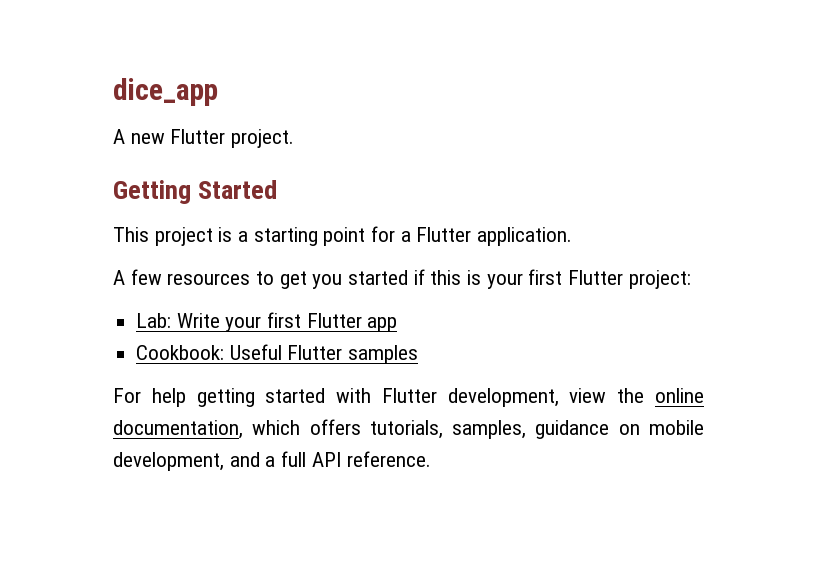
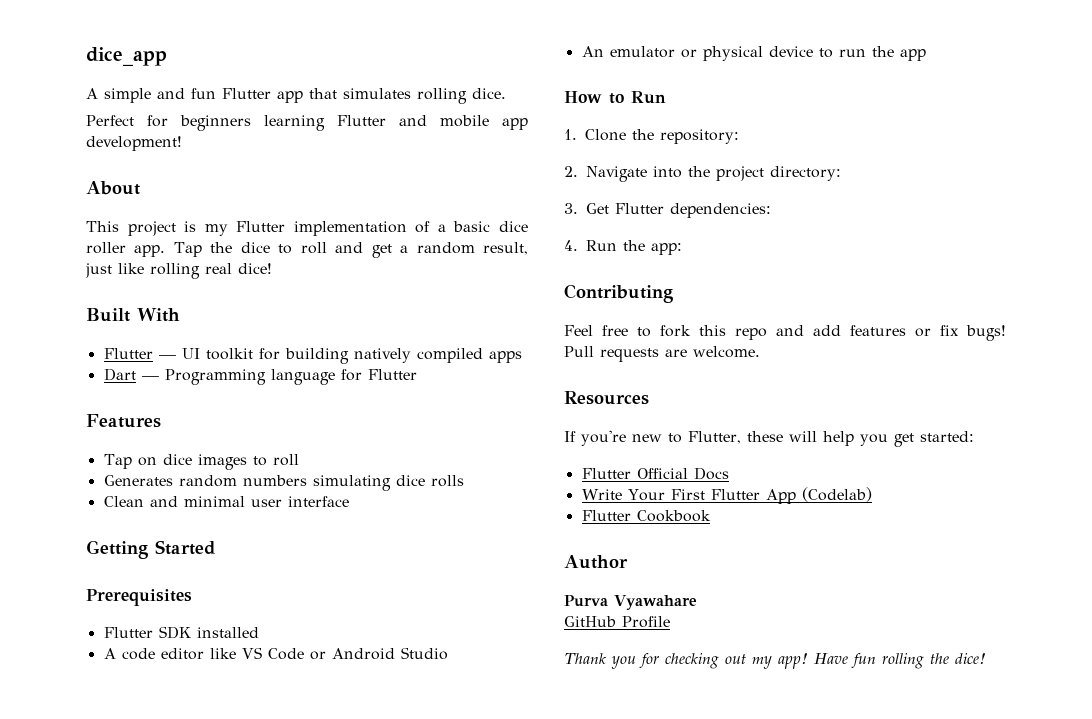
- A new Flutter project.
+ A simple and fun Flutter app that simulates rolling dice.
+ Perfect for beginners learning Flutter and mobile app development!
+ About
+ This project is my Flutter implementation of a basic dice roller app. Tap the dice to roll and get a random result, just like rolling real dice!
+ Built With
+ Flutter — UI toolkit for building natively compiled apps
+ Dart — Programming language for Flutter
+ Features
+ Tap on dice images to roll
+ Generates random numbers simulating dice rolls
+ Clean and minimal user interface
  Getting Started
- This project is a starting point for a Flutter application.
- A few resources to get you started if this is your first Flutter project:
- Lab: Write your first Flutter app
- Cookbook: Useful Flutter samples
- For help getting started with Flutter development, view the online documentation, which offers tutorials, samples, guidance on mobile development, and a full API reference.
+ Prerequisites
+ Flutter SDK installed
+ A code editor like VS Code or Android Studio
+ An emulator or physical device to run the app
+ How to Run
+ 1. Clone the repository:
+ 2. Navigate into the project directory:
+ 3. Get Flutter dependencies:
+ 4. Run the app:
+ Contributing
+ Feel free to fork this repo and add features or fix bugs! Pull requests are welcome.
+ Resources
+ If you're new to Flutter, these will help you get started:
+ Flutter Official Docs
+ Write Your First Flutter App (Codelab)
+ Flutter Cookbook
+ Author
+ Purva Vyawahare
+ GitHub Profile
+ Thank you for checking out my app! Have fun rolling the dice!

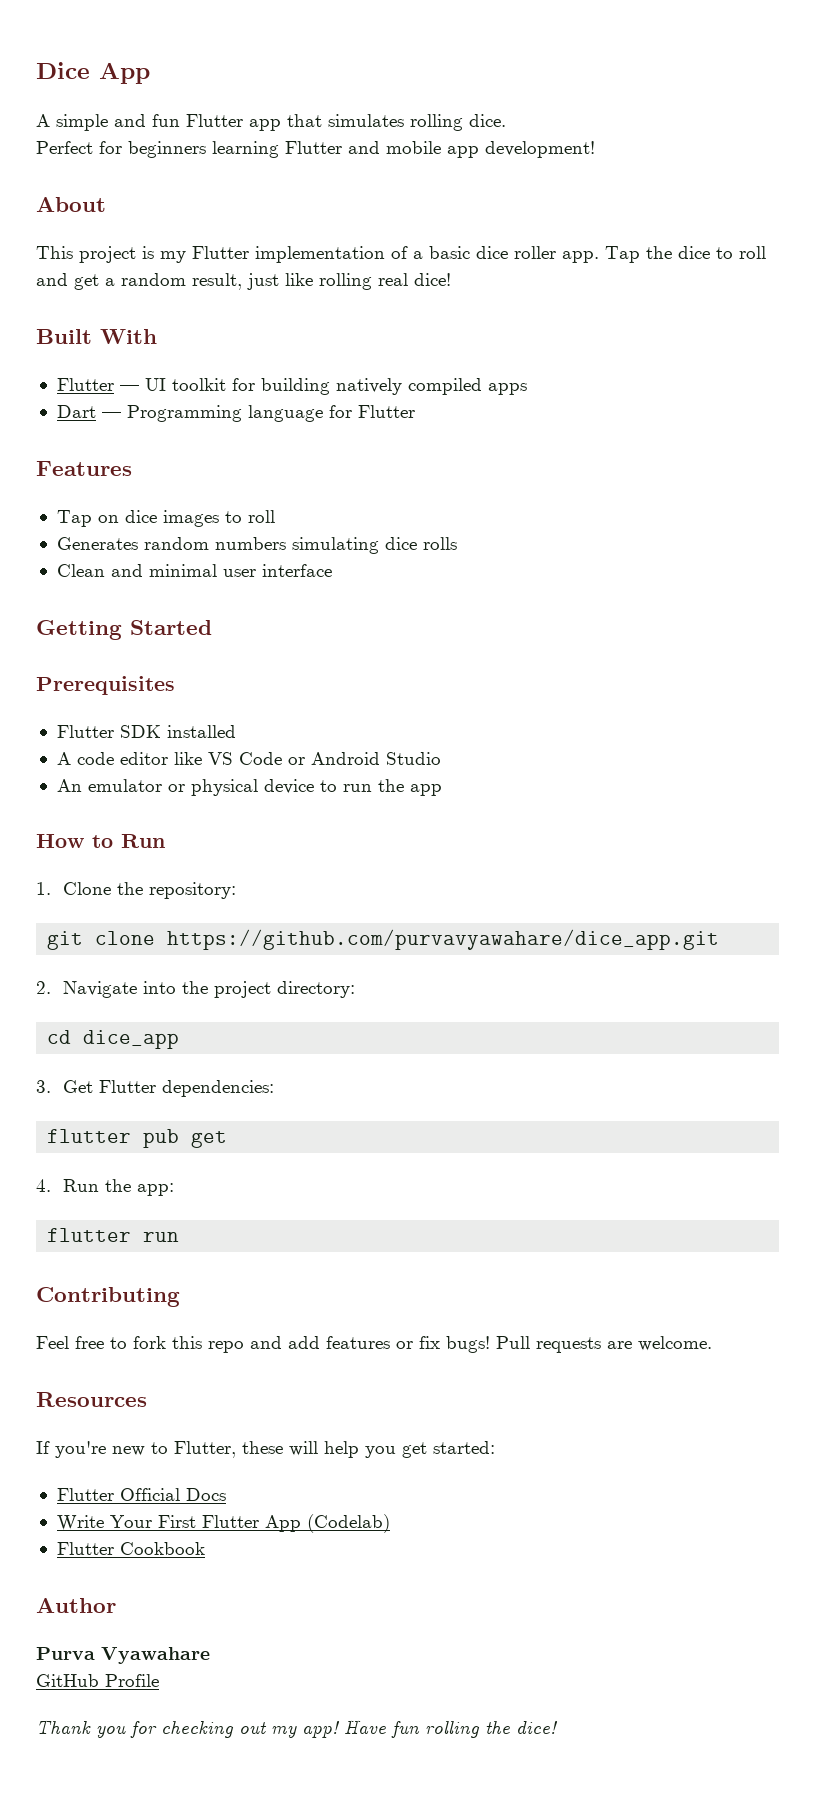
- dice_app
+ Dice App
+ git clone https://github.com/purvavyawahare/dice_app.git
+ cd dice_app
+ flutter pub get
+ flutter run

